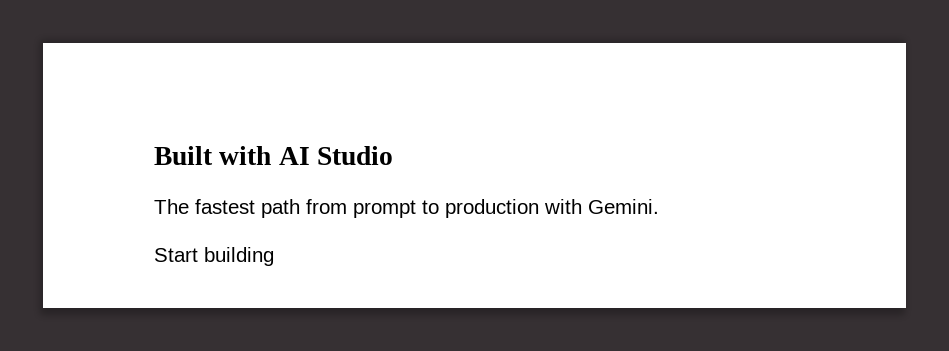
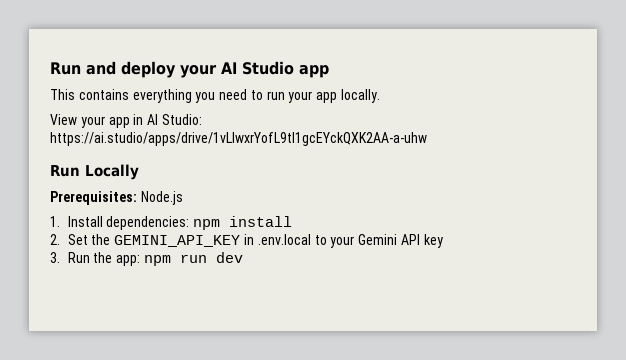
- Built with AI Studio
- The fastest path from prompt to production with Gemini.
- Start building
+ Run and deploy your AI Studio app
+ This contains everything you need to run your app locally.
+ View your app in AI Studio: https://ai.studio/apps/drive/1vLlwxrYofL9tI1gcEYckQXK2AA-a-uhw
+ Run Locally
+ Prerequisites: Node.js
+ 1. Install dependencies: npm install
+ 2. Set the GEMINI_API_KEY in .env.local to your Gemini API key
+ 3. Run the app: npm run dev

